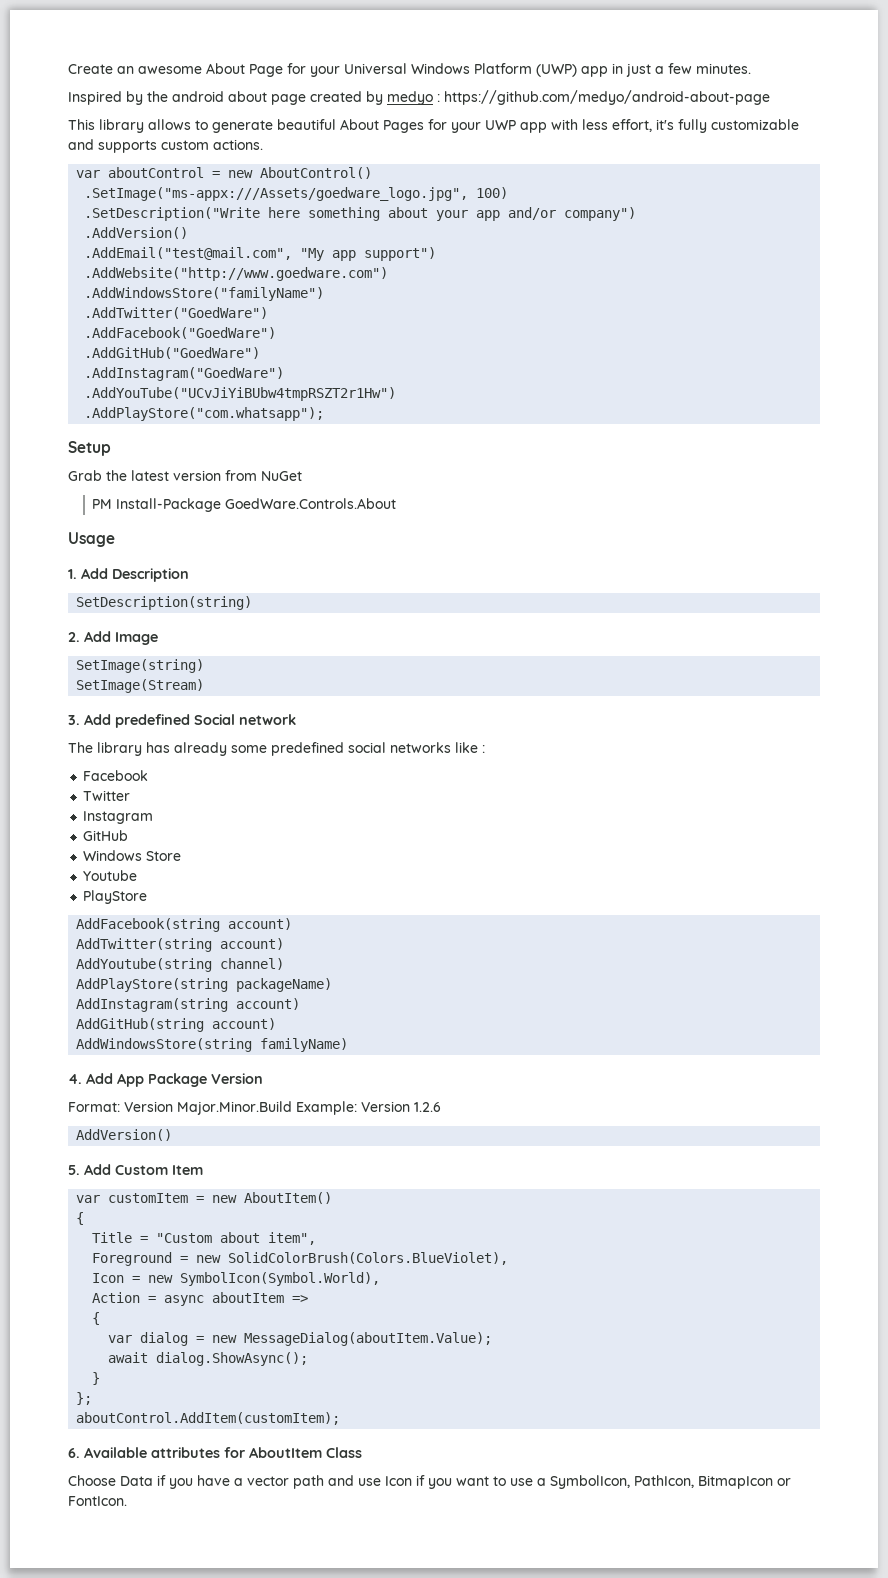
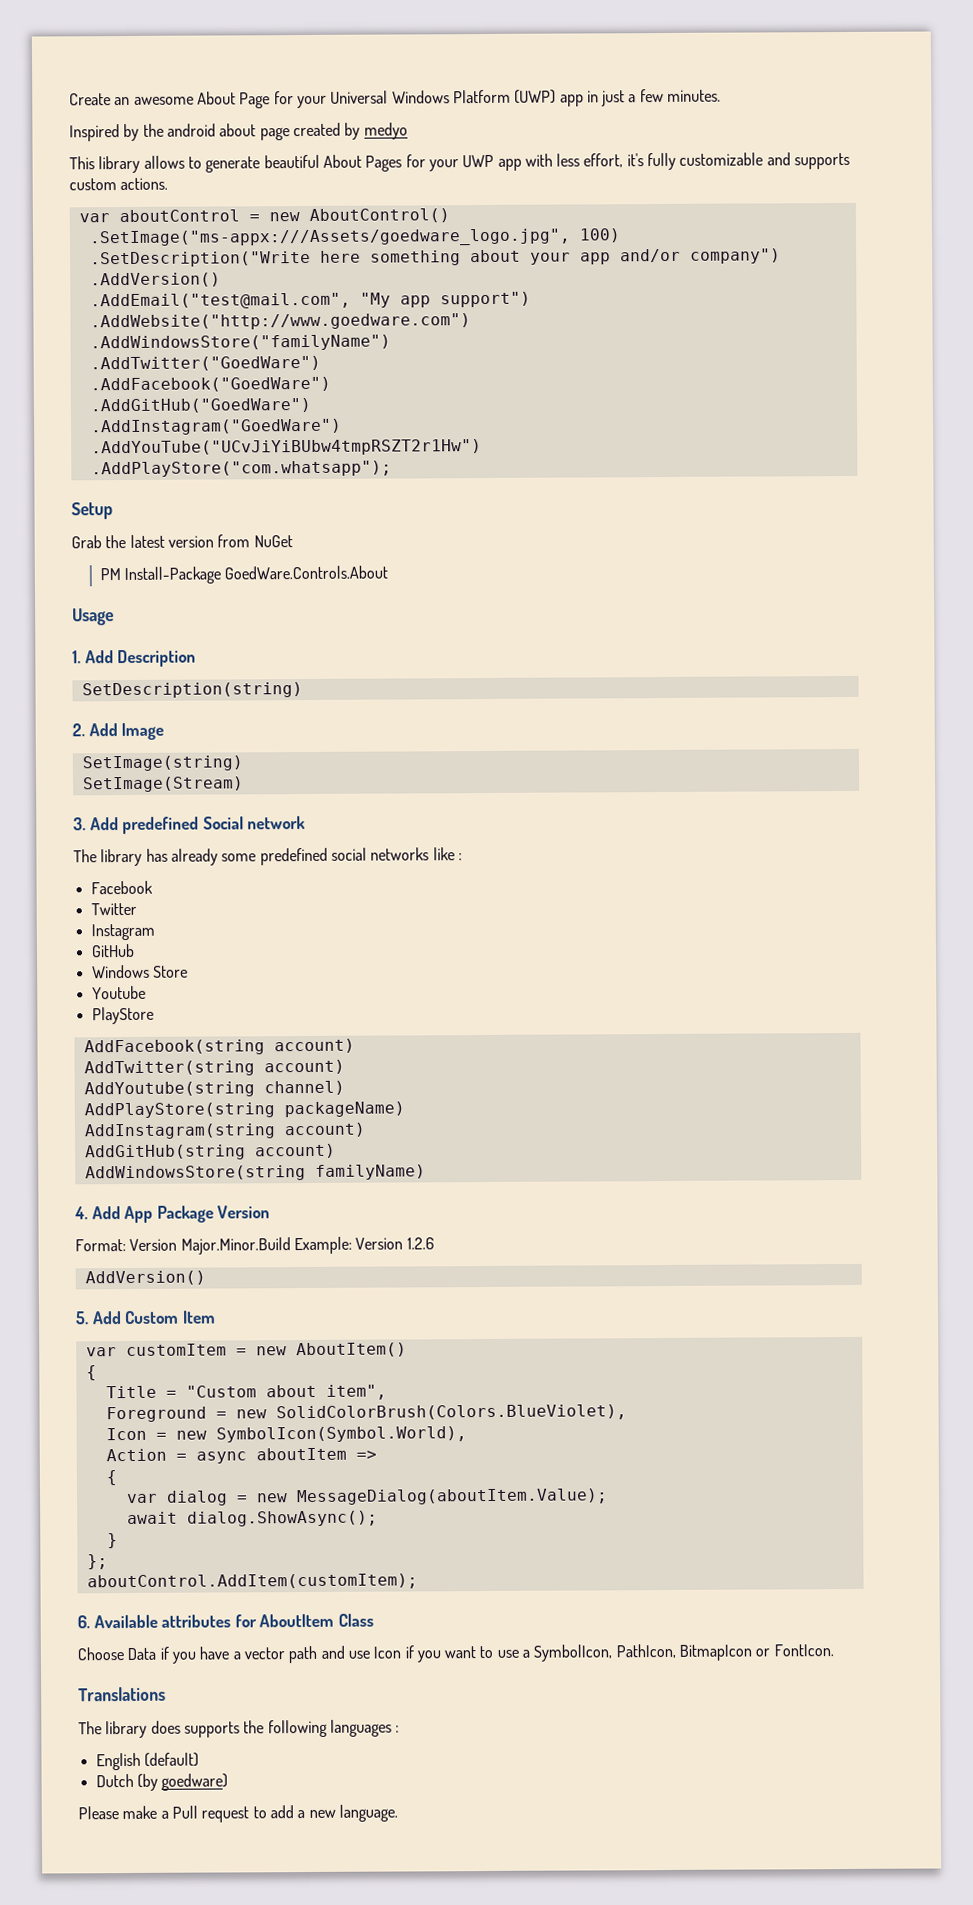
- Inspired by the android about page created by medyo : https://github.com/medyo/android-about-page
+ Inspired by the android about page created by medyo
+ Translations
+ The library does supports the following languages :
+ English (default)
+ Dutch (by goedware)
+ Please make a Pull request to add a new language.

